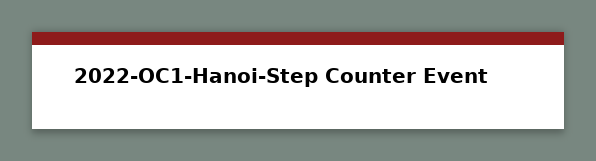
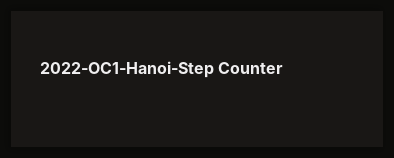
- 2022-OC1-Hanoi-Step Counter Event
+ 2022-OC1-Hanoi-Step Counter

